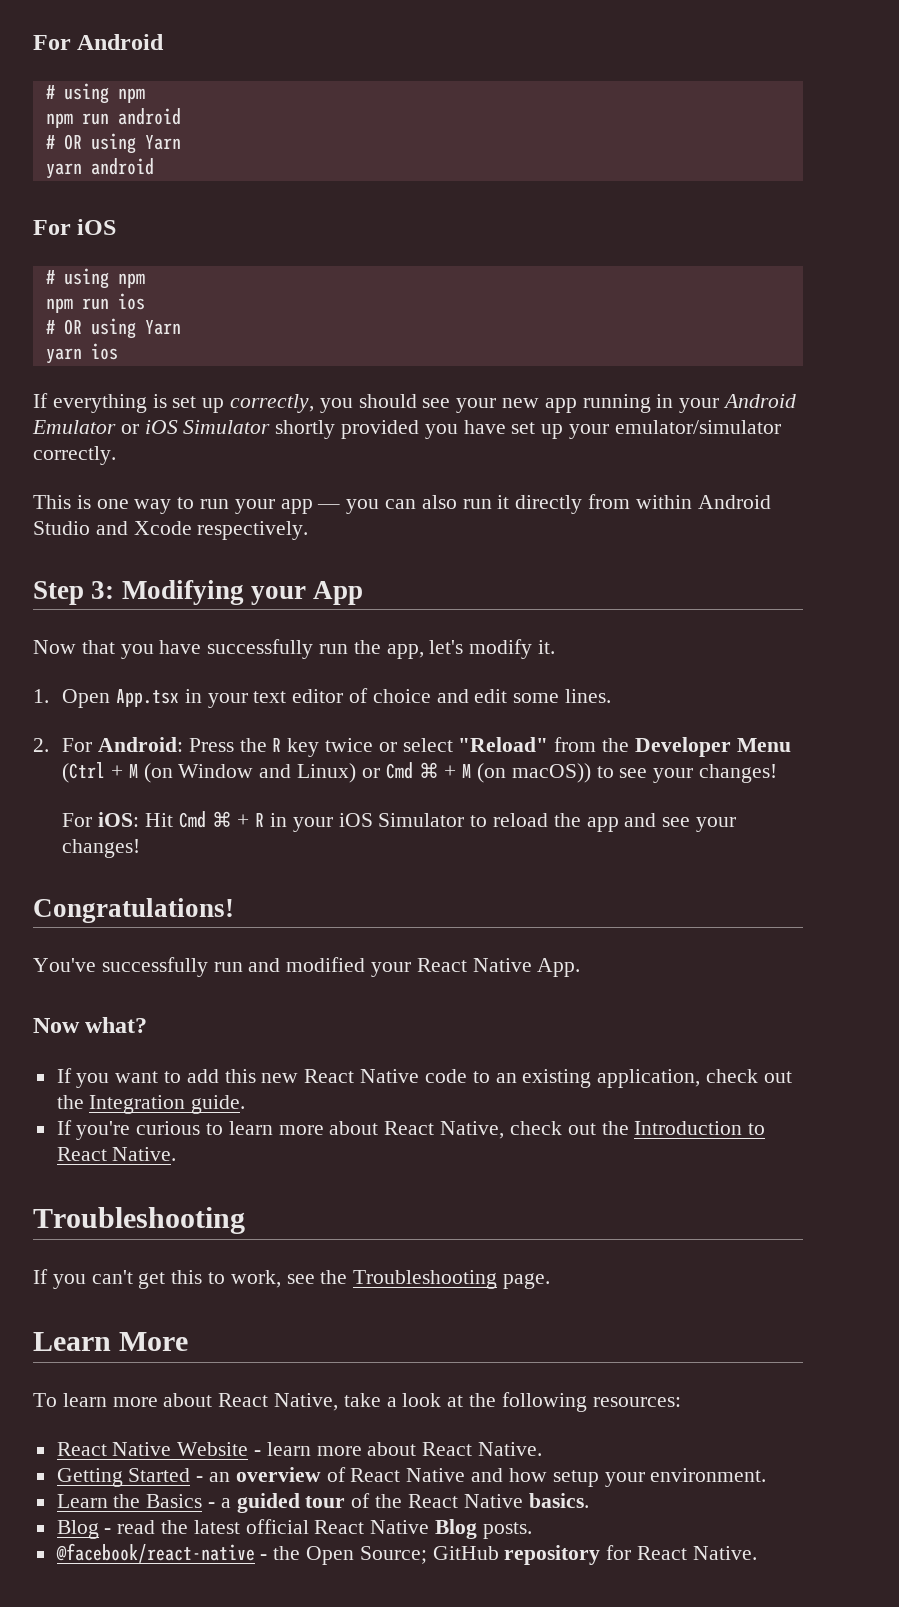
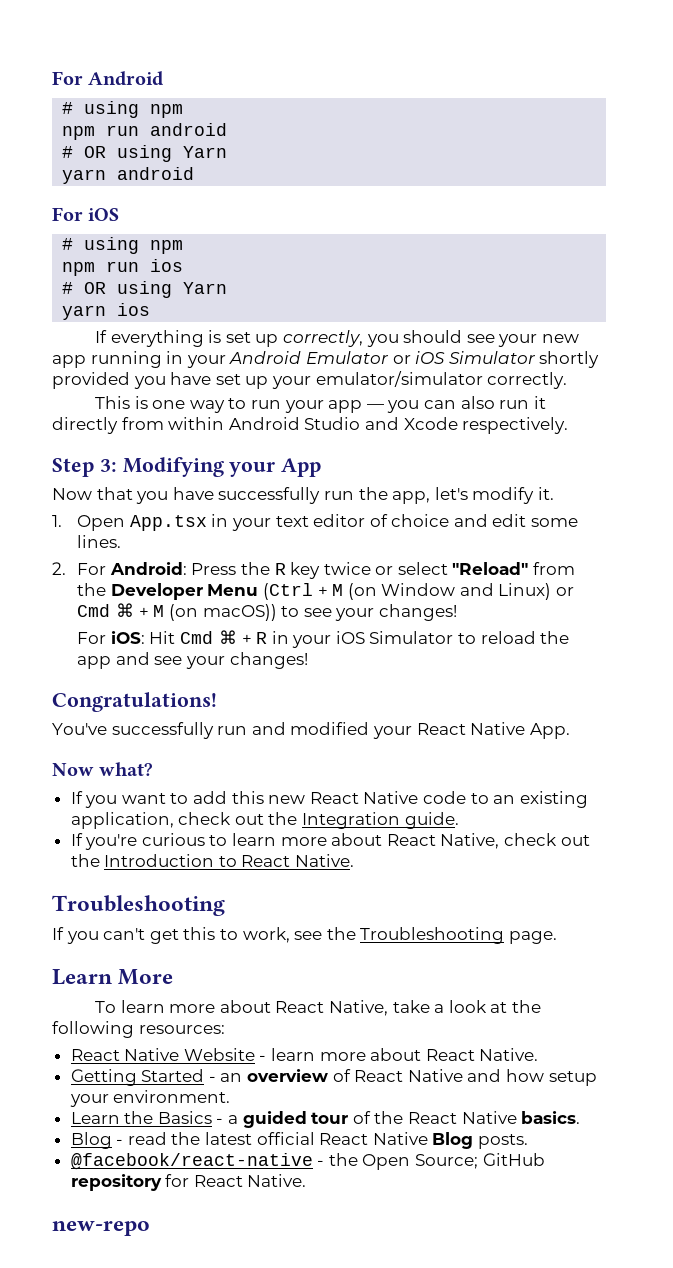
+ new-repo

